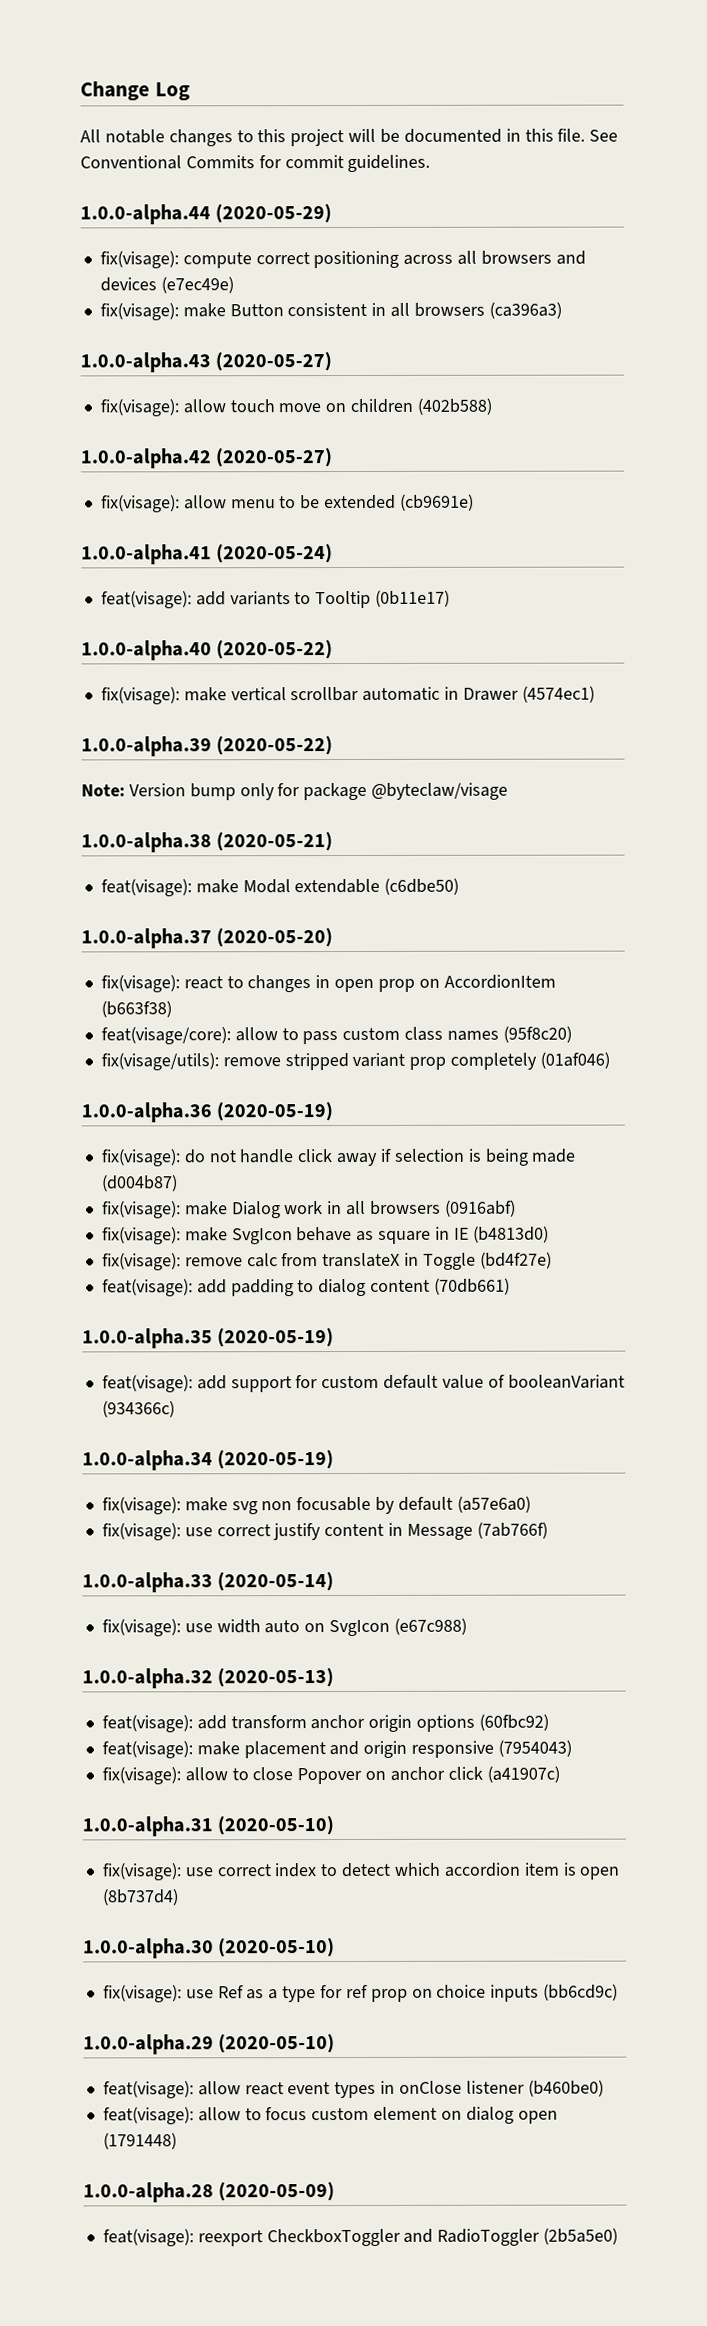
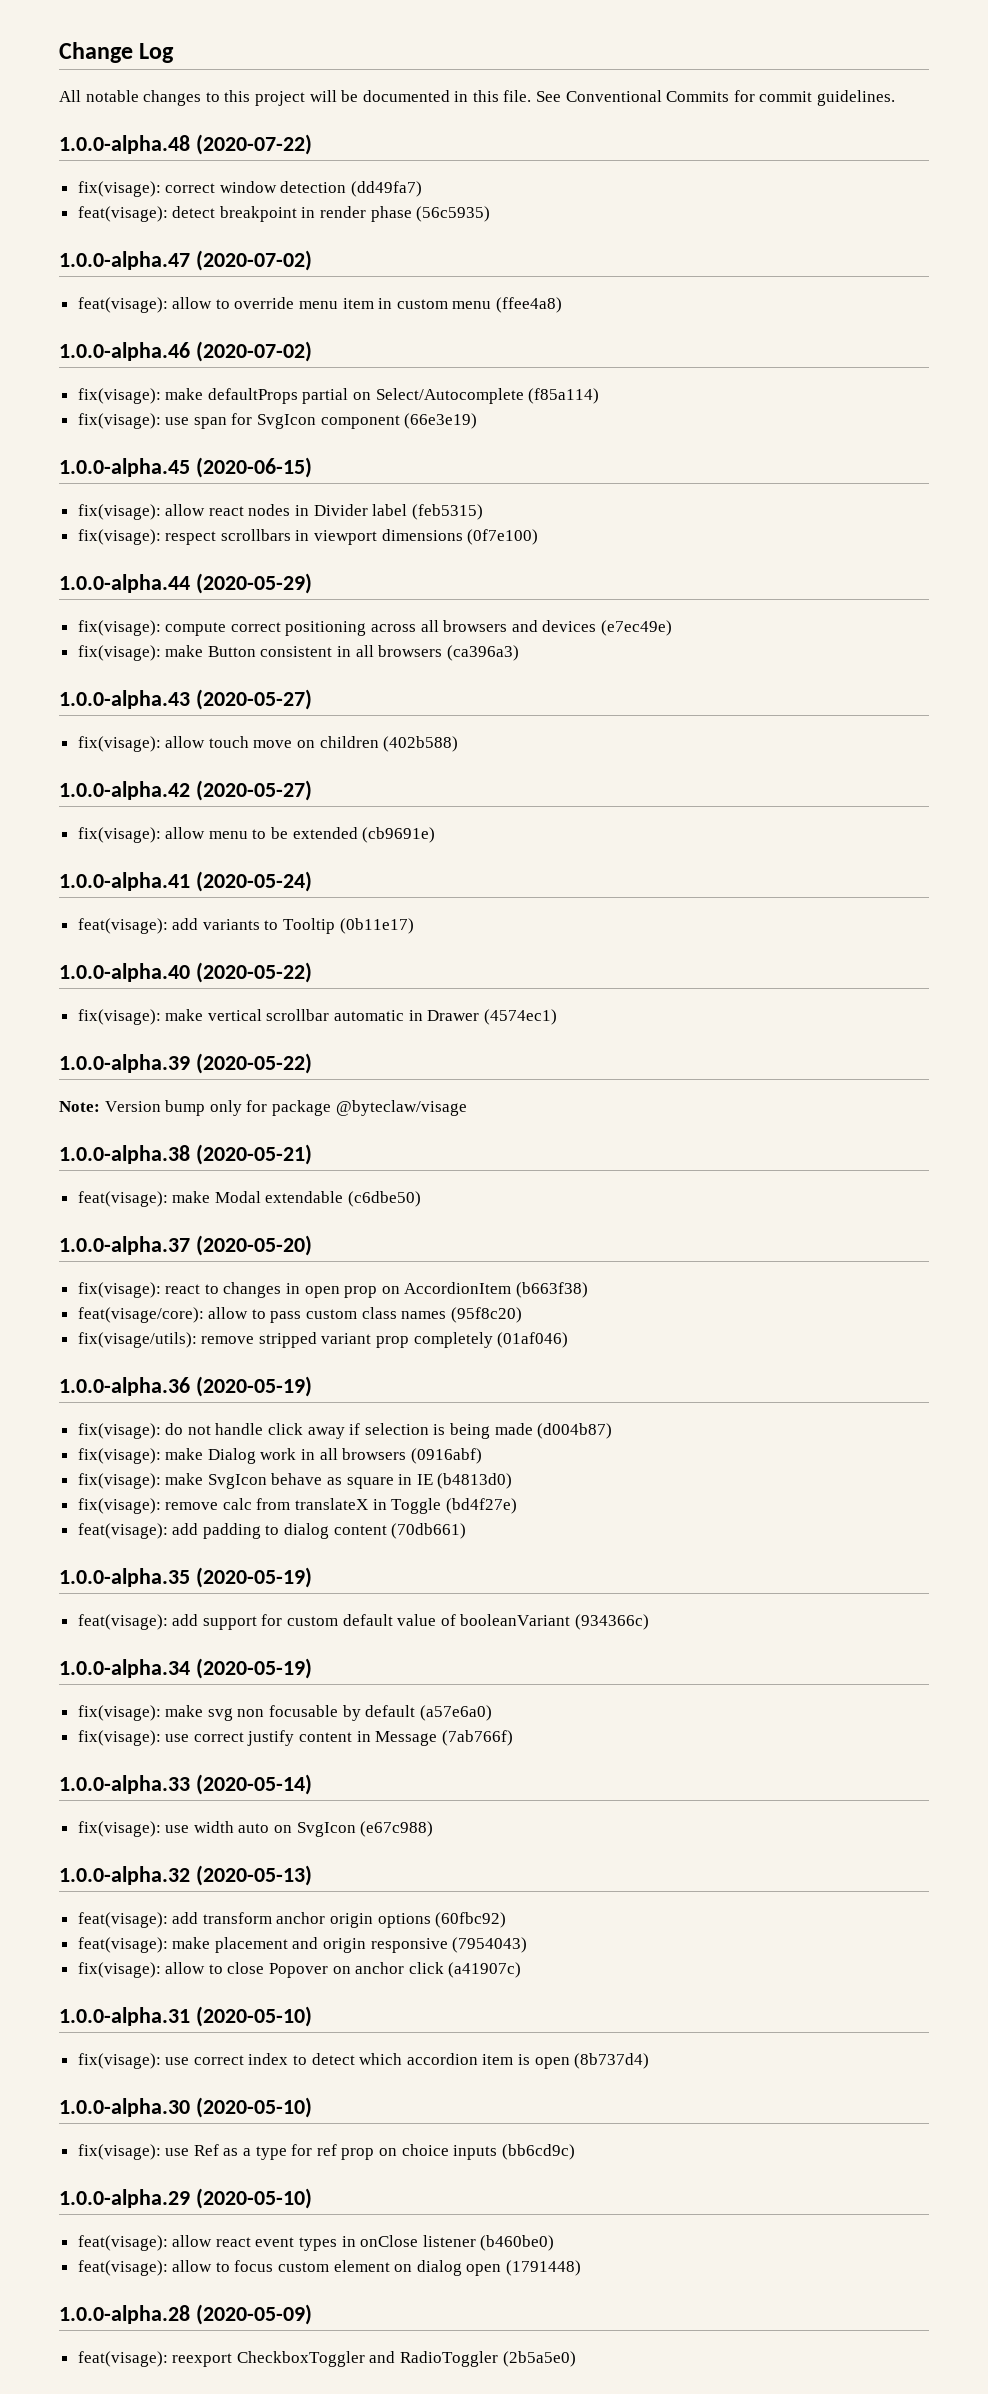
+ 1.0.0-alpha.48 (2020-07-22)
+ fix(visage): correct window detection (dd49fa7)
+ feat(visage): detect breakpoint in render phase (56c5935)
+ 1.0.0-alpha.47 (2020-07-02)
+ feat(visage): allow to override menu item in custom menu (ffee4a8)
+ 1.0.0-alpha.46 (2020-07-02)
+ fix(visage): make defaultProps partial on Select/Autocomplete (f85a114)
+ fix(visage): use span for SvgIcon component (66e3e19)
+ 1.0.0-alpha.45 (2020-06-15)
+ fix(visage): allow react nodes in Divider label (feb5315)
+ fix(visage): respect scrollbars in viewport dimensions (0f7e100)

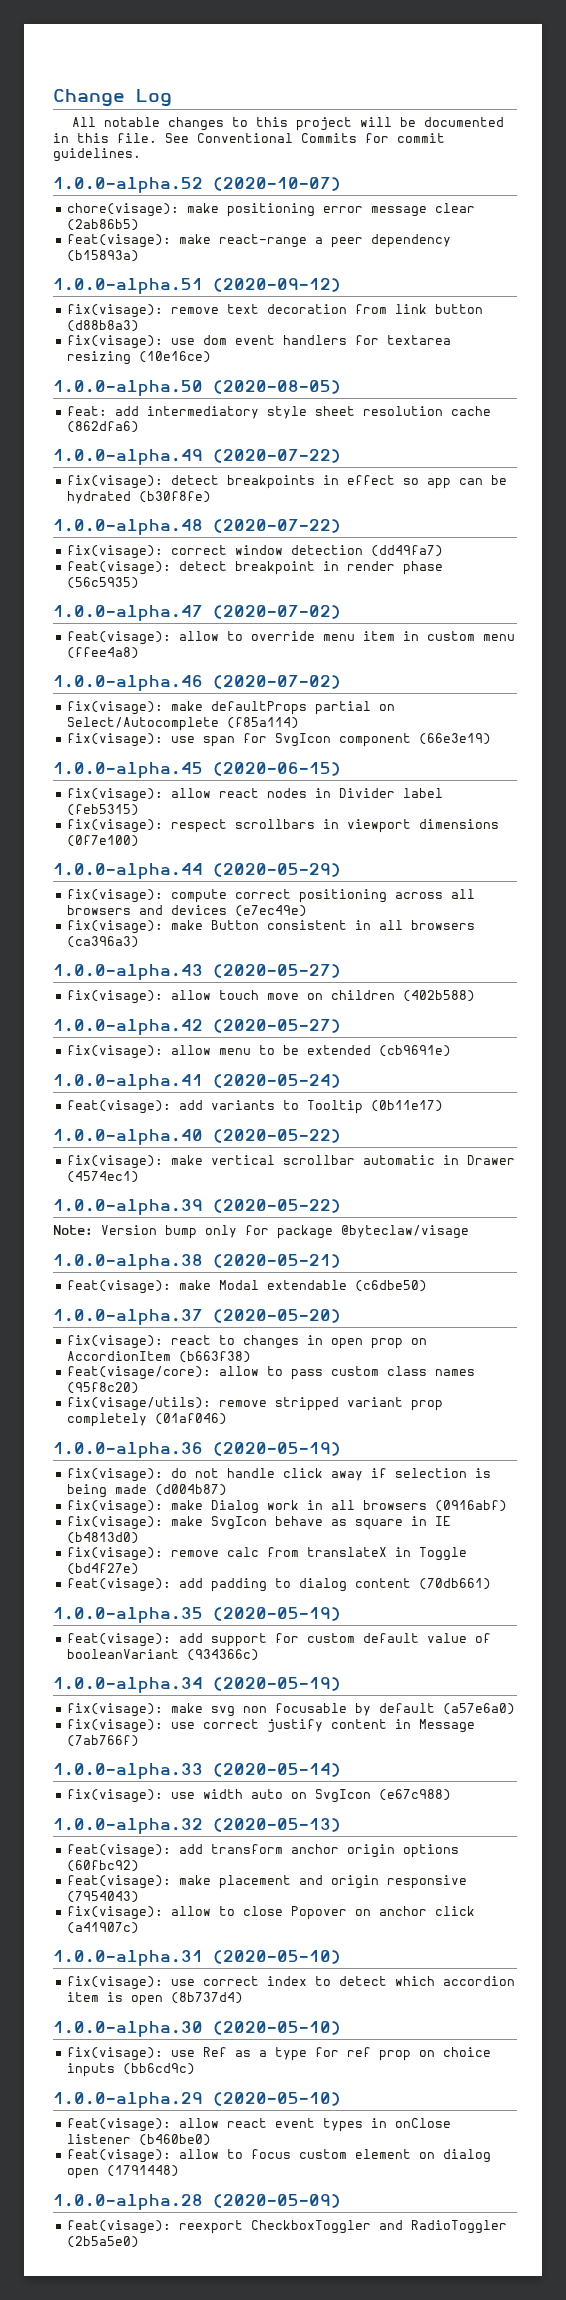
+ 1.0.0-alpha.52 (2020-10-07)
+ chore(visage): make positioning error message clear (2ab86b5)
+ feat(visage): make react-range a peer dependency (b15893a)
+ 1.0.0-alpha.51 (2020-09-12)
+ fix(visage): remove text decoration from link button (d88b8a3)
+ fix(visage): use dom event handlers for textarea resizing (10e16ce)
+ 1.0.0-alpha.50 (2020-08-05)
+ feat: add intermediatory style sheet resolution cache (862dfa6)
+ 1.0.0-alpha.49 (2020-07-22)
+ fix(visage): detect breakpoints in effect so app can be hydrated (b30f8fe)

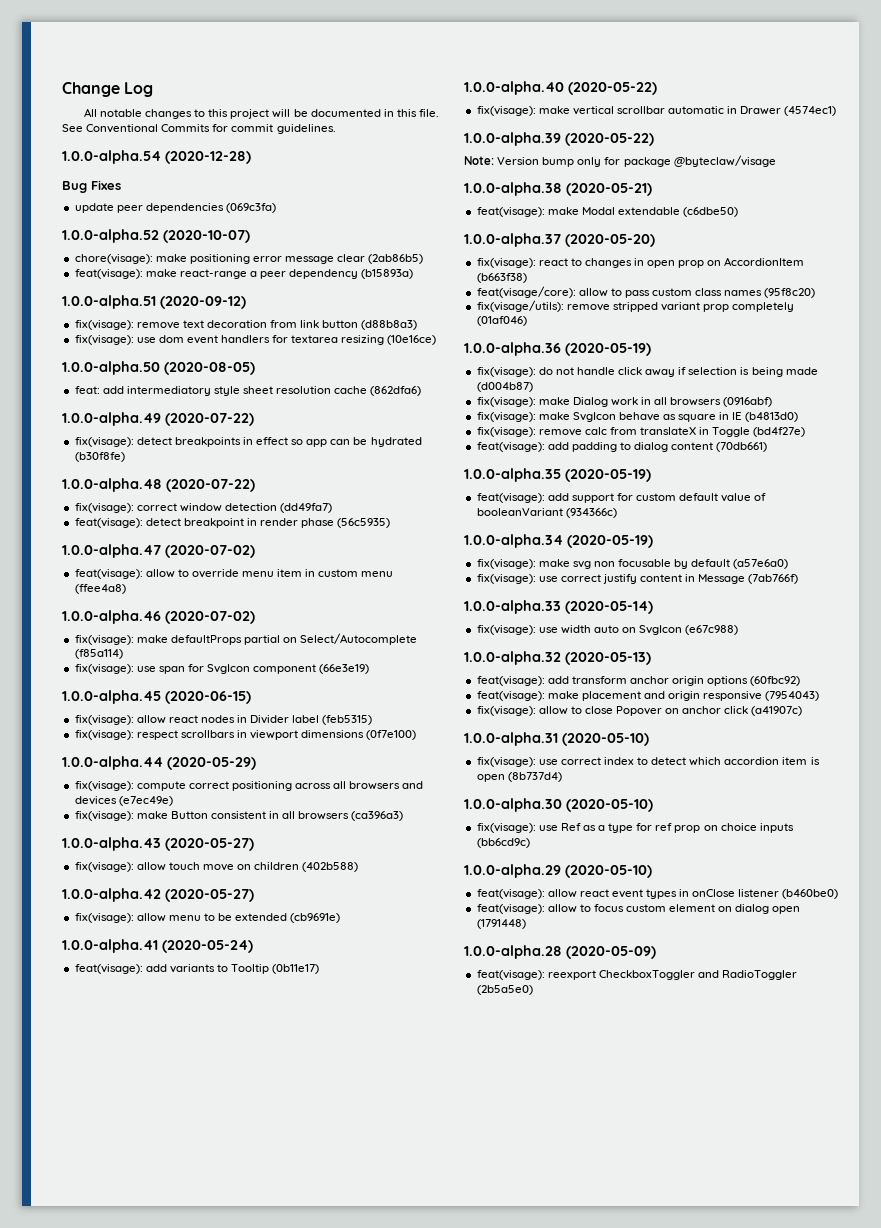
+ 1.0.0-alpha.54 (2020-12-28)
+ Bug Fixes
+ update peer dependencies (069c3fa)

